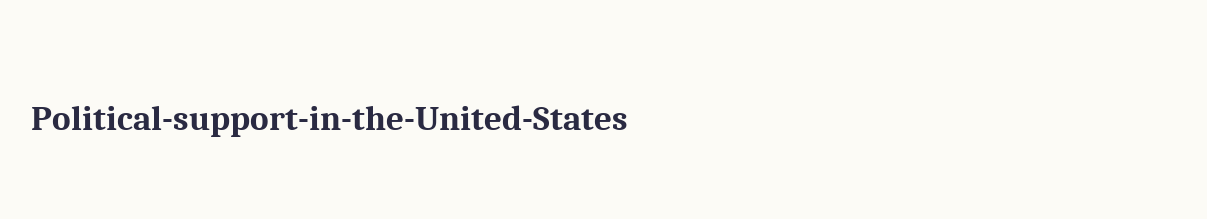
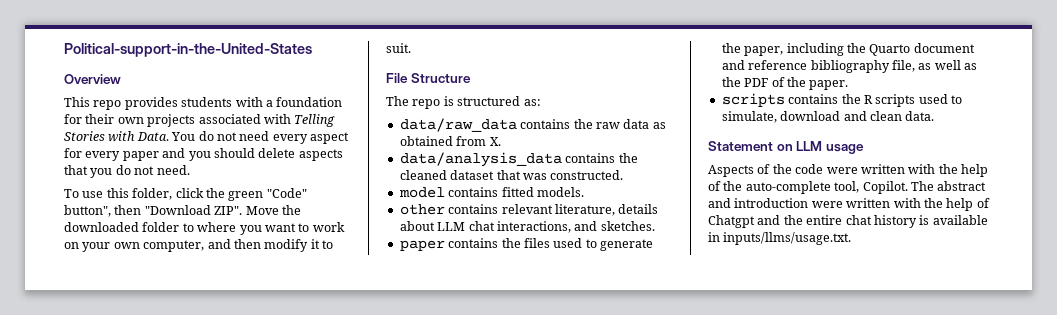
+ Overview
+ This repo provides students with a foundation for their own projects associated with Telling Stories with Data. You do not need every aspect for every paper and you should delete aspects that you do not need.
+ To use this folder, click the green "Code" button", then "Download ZIP". Move the downloaded folder to where you want to work on your own computer, and then modify it to suit.
+ File Structure
+ The repo is structured as:
+ data/raw_data contains the raw data as obtained from X.
+ data/analysis_data contains the cleaned dataset that was constructed.
+ model contains fitted models.
+ other contains relevant literature, details about LLM chat interactions, and sketches.
+ paper contains the files used to generate the paper, including the Quarto document and reference bibliography file, as well as the PDF of the paper.
+ scripts contains the R scripts used to simulate, download and clean data.
+ Statement on LLM usage
+ Aspects of the code were written with the help of the auto-complete tool, Copilot. The abstract and introduction were written with the help of Chatgpt and the entire chat history is available in inputs/llms/usage.txt.

